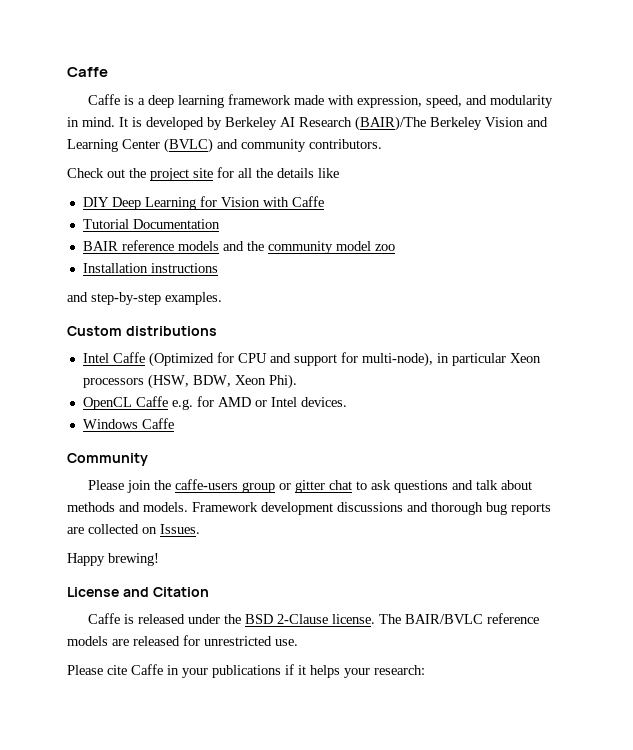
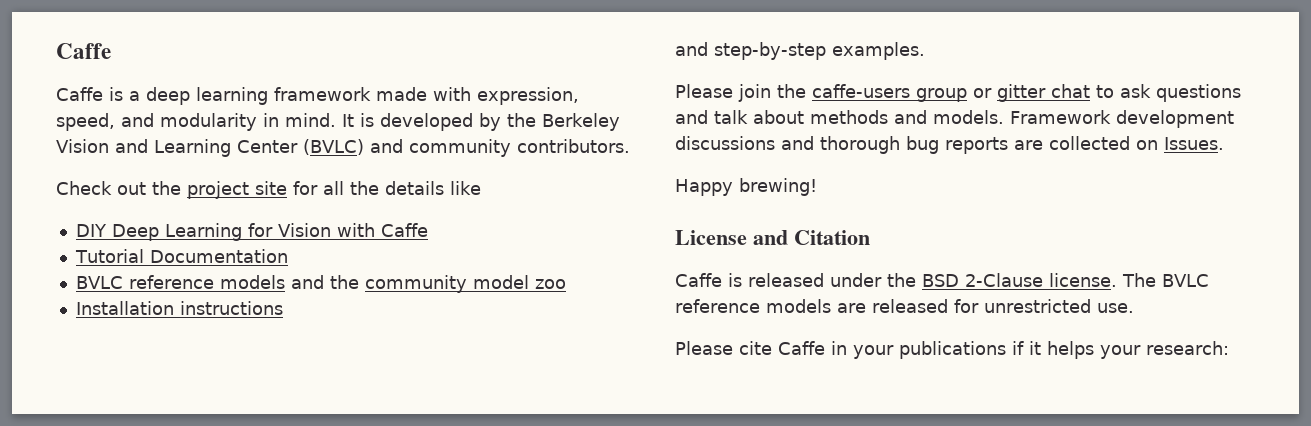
- It is developed by Berkeley AI Research (BAIR)/The Berkeley Vision and Learning Center (BVLC) and community contributors.
+ It is developed by the Berkeley Vision and Learning Center (BVLC) and community contributors.
- BAIR reference models and the community model zoo
+ BVLC reference models and the community model zoo
- Custom distributions
- Intel Caffe (Optimized for CPU and support for multi-node), in particular Xeon processors (HSW, BDW, Xeon Phi).
- OpenCL Caffe e.g. for AMD or Intel devices.
- Windows Caffe
- Community
- The BAIR/BVLC reference models are released for unrestricted use.
+ The BVLC reference models are released for unrestricted use.

